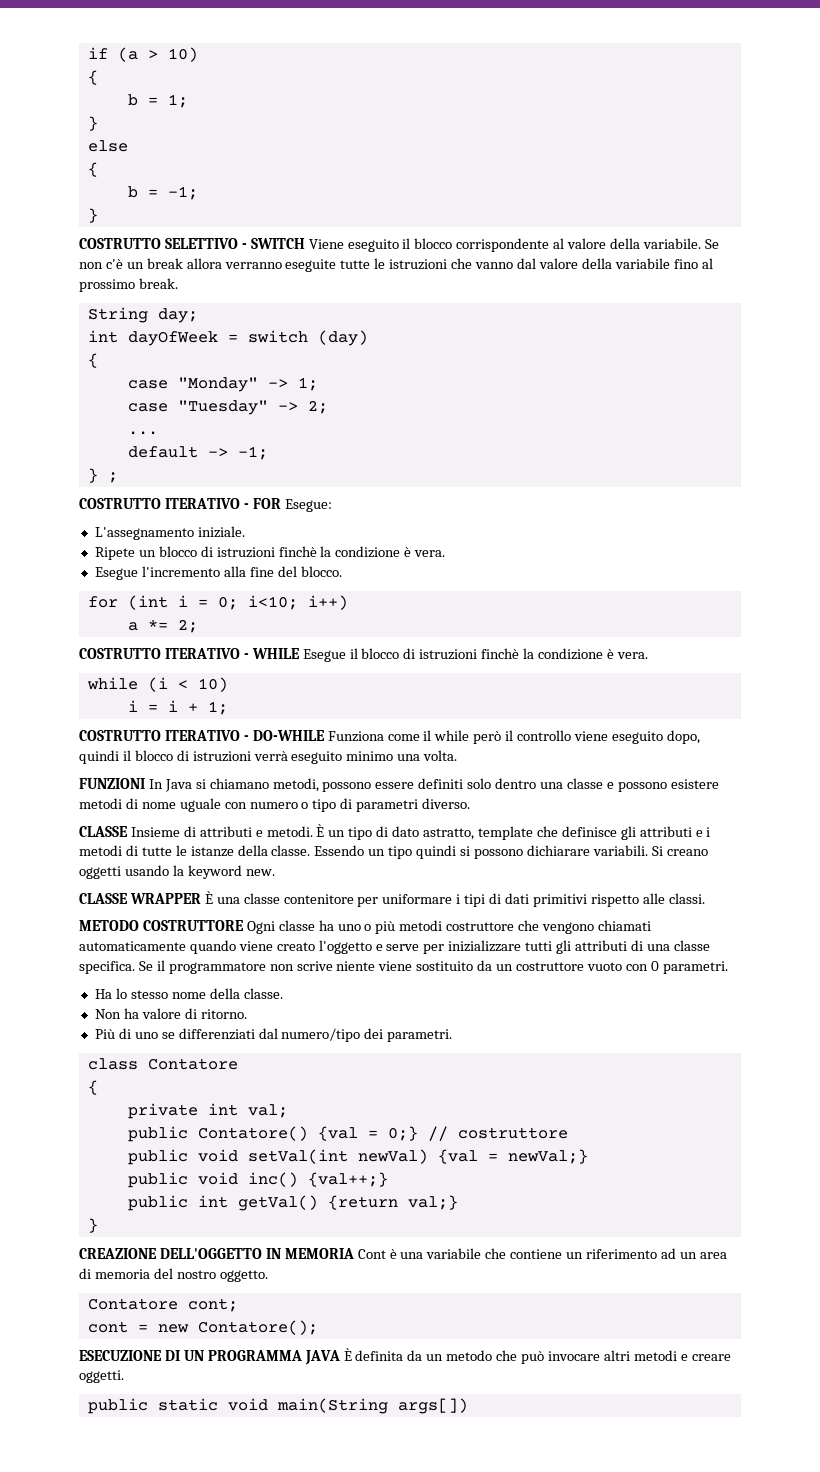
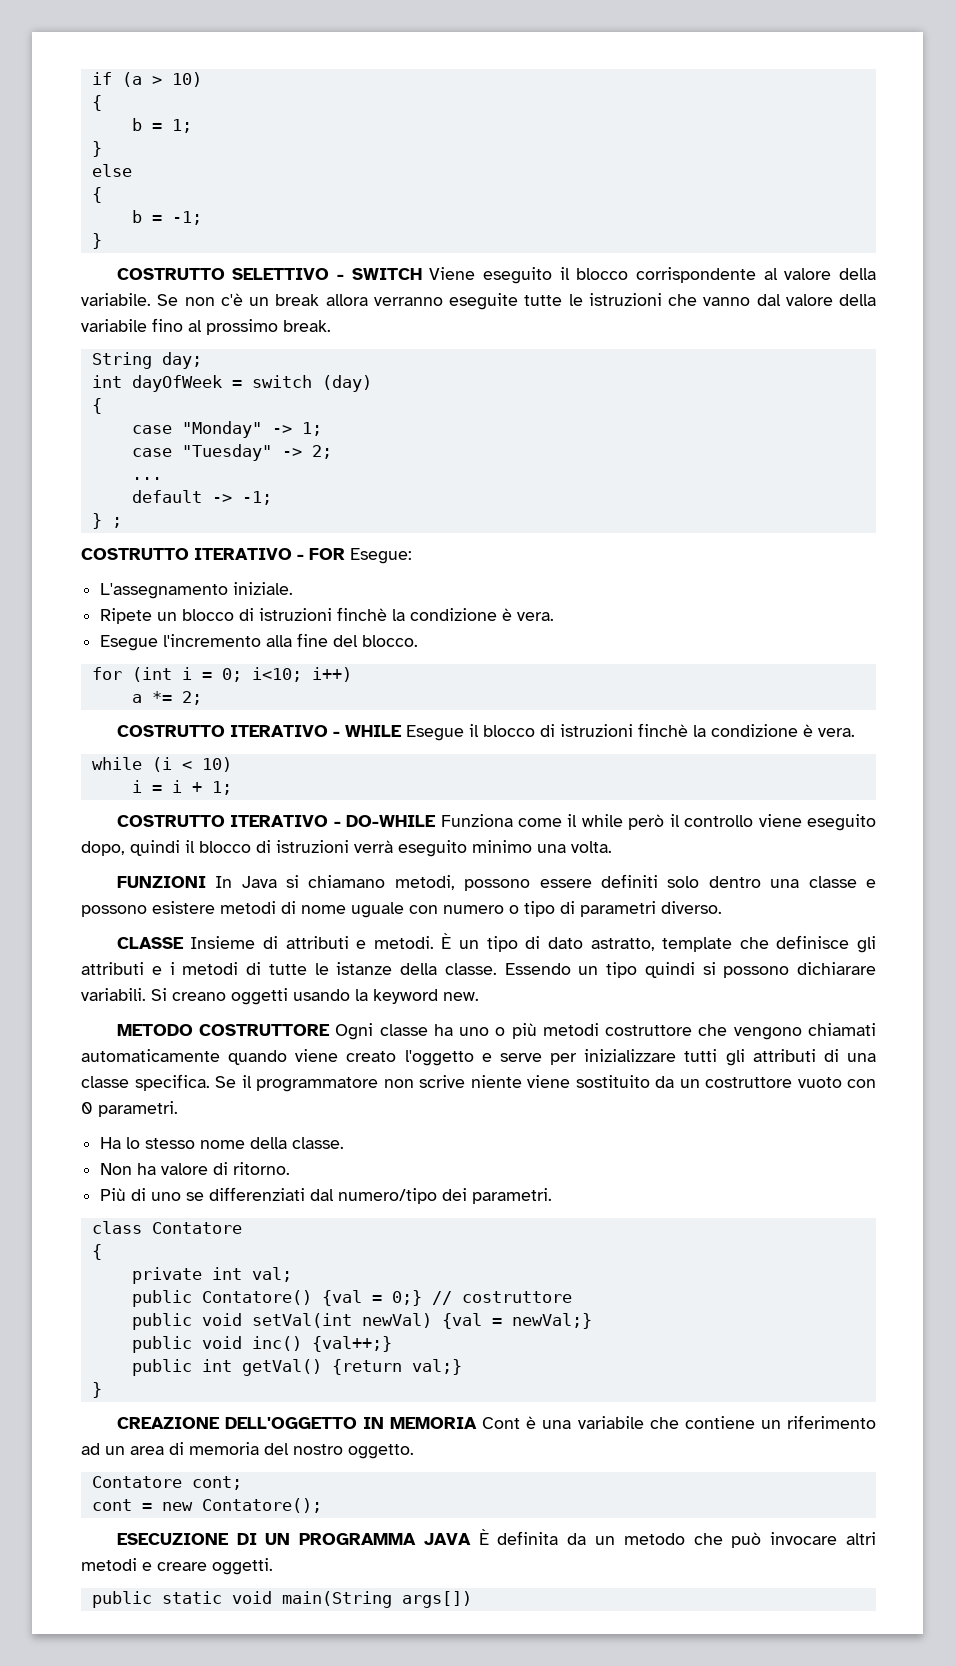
- CLASSE WRAPPER È una classe contenitore per uniformare i tipi di dati primitivi rispetto alle classi.

